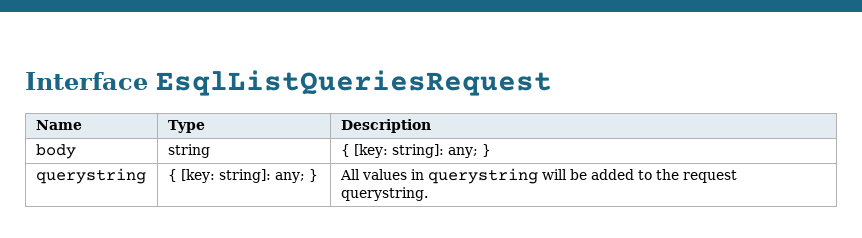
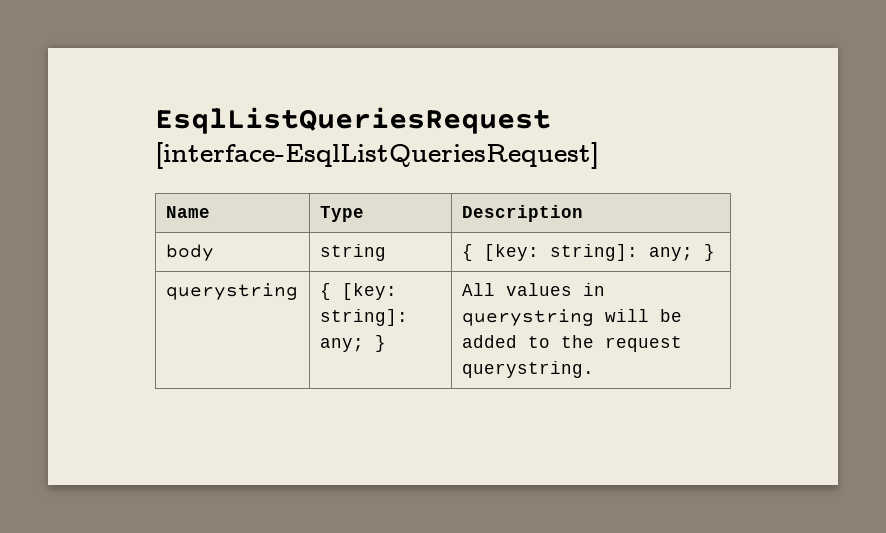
- Interface EsqlListQueriesRequest
+ EsqlListQueriesRequest [interface-EsqlListQueriesRequest]

